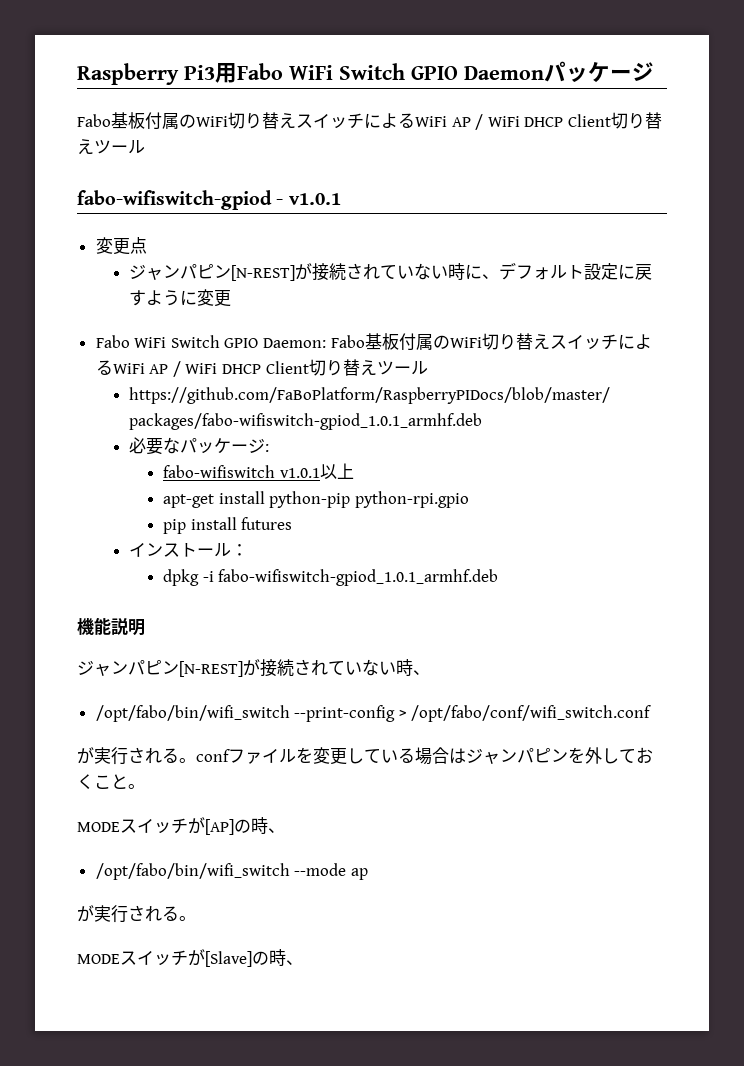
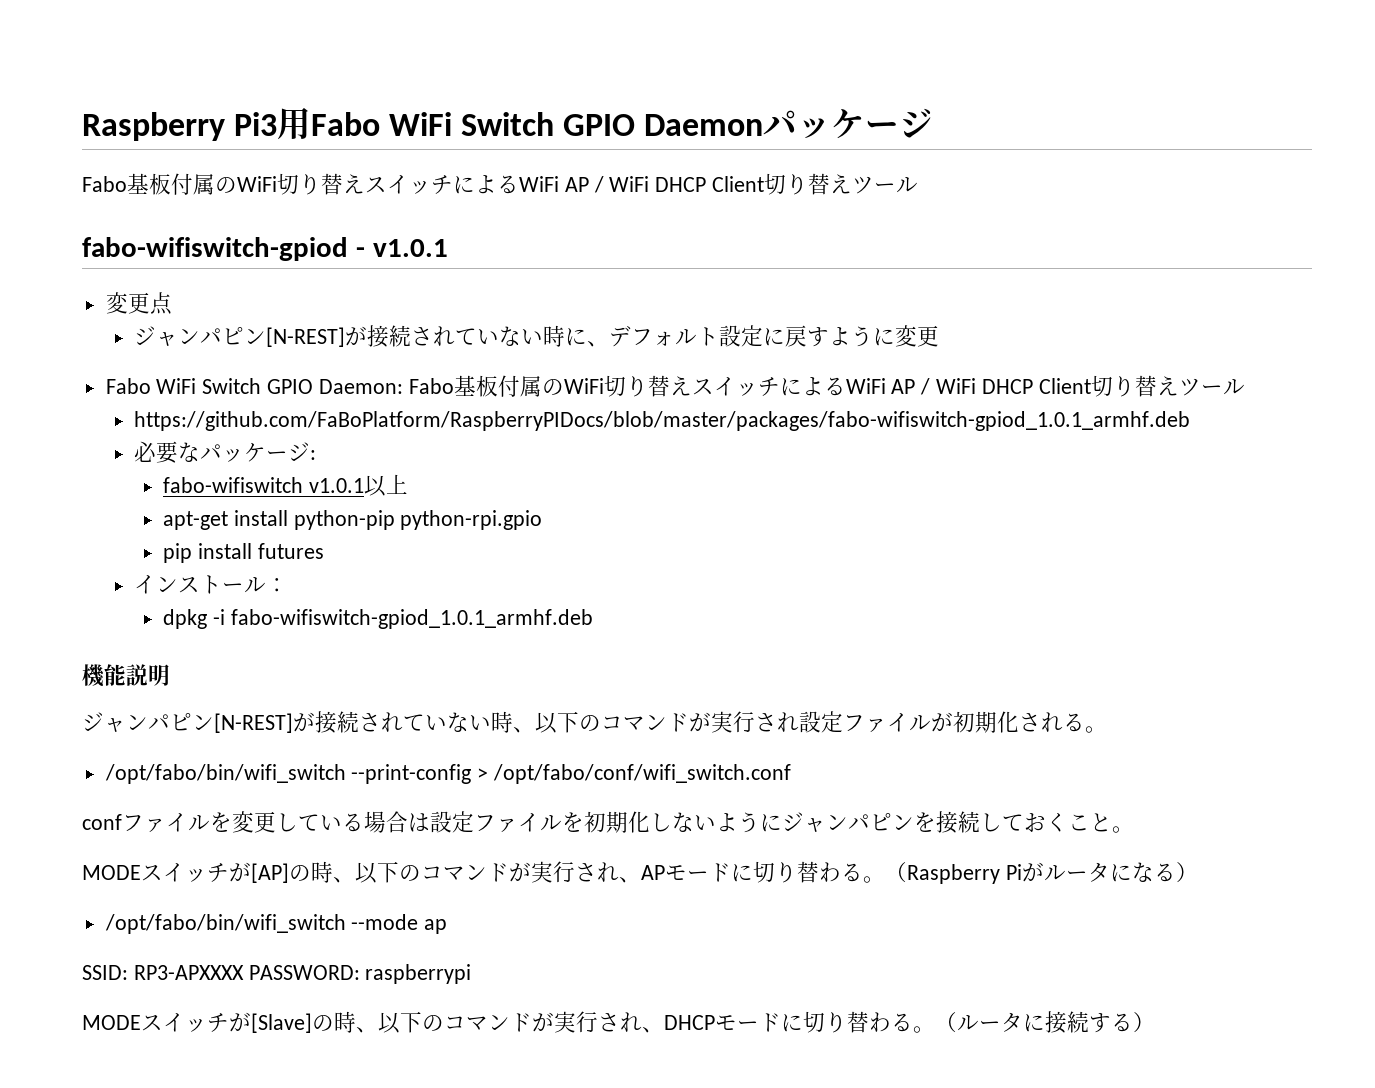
- ジャンパピン[N-REST]が接続されていない時、
+ ジャンパピン[N-REST]が接続されていない時、以下のコマンドが実行され設定ファイルが初期化される。
- が実行される。confファイルを変更している場合はジャンパピンを外しておくこと。
+ confファイルを変更している場合は設定ファイルを初期化しないようにジャンパピンを接続しておくこと。
- MODEスイッチが[AP]の時、
+ MODEスイッチが[AP]の時、以下のコマンドが実行され、APモードに切り替わる。（Raspberry Piがルータになる）
  /opt/fabo/bin/wifi_switch --mode ap
- が実行される。
+ SSID: RP3-APXXXX PASSWORD: raspberrypi
- MODEスイッチが[Slave]の時、
+ MODEスイッチが[Slave]の時、以下のコマンドが実行され、DHCPモードに切り替わる。（ルータに接続する）

